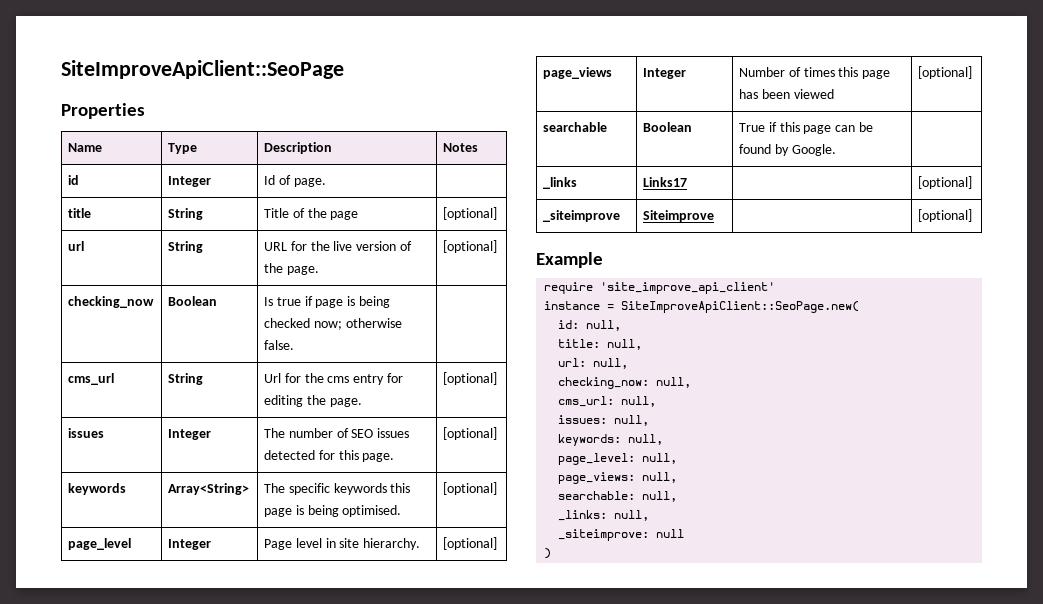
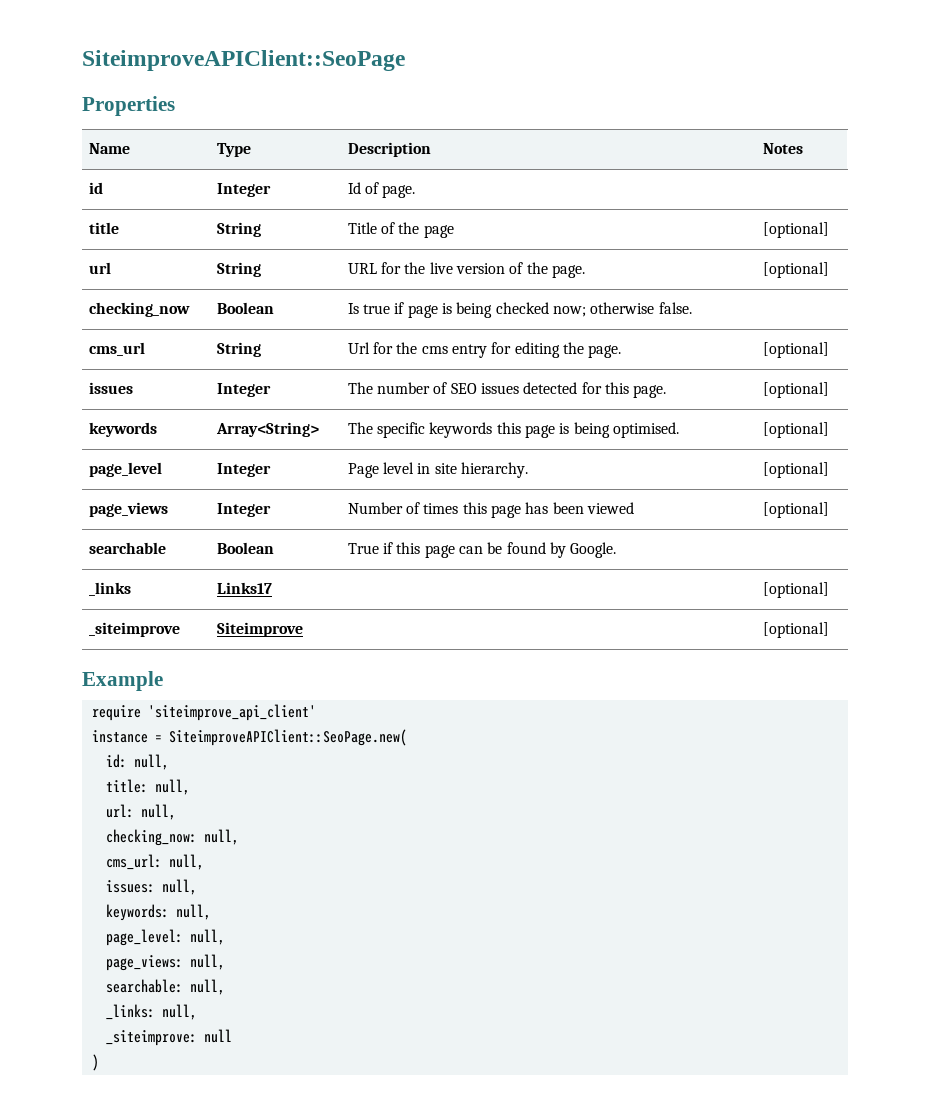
- SiteImproveApiClient::SeoPage
+ SiteimproveAPIClient::SeoPage
- require 'site_improve_api_client'
+ require 'siteimprove_api_client'
- instance = SiteImproveApiClient::SeoPage.new(
+ instance = SiteimproveAPIClient::SeoPage.new(

